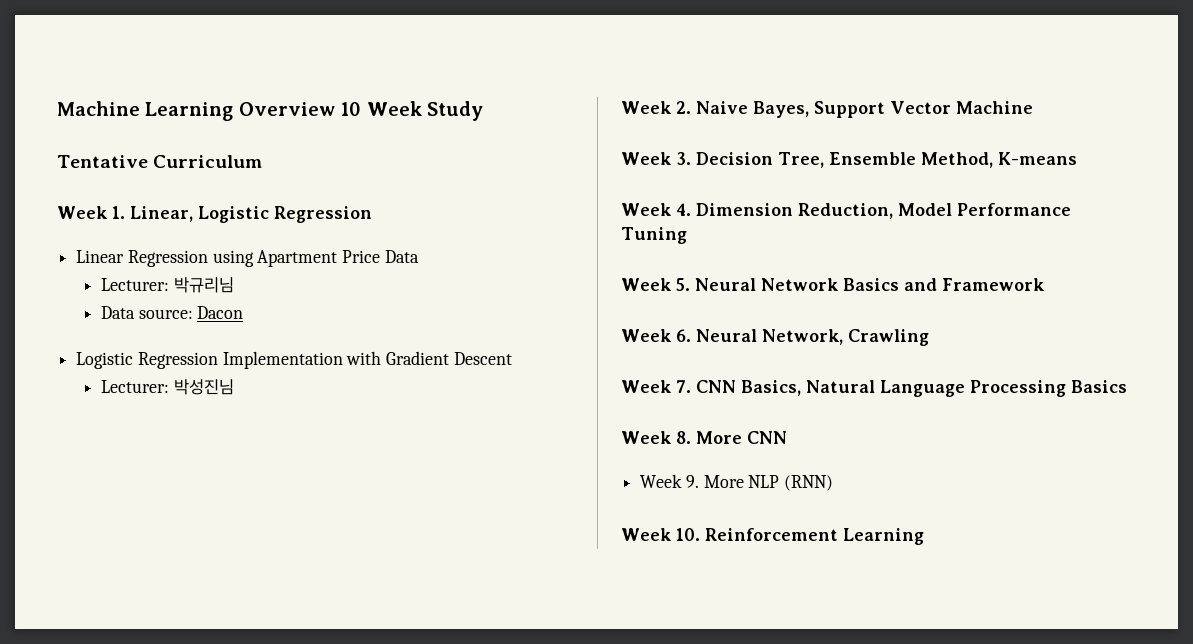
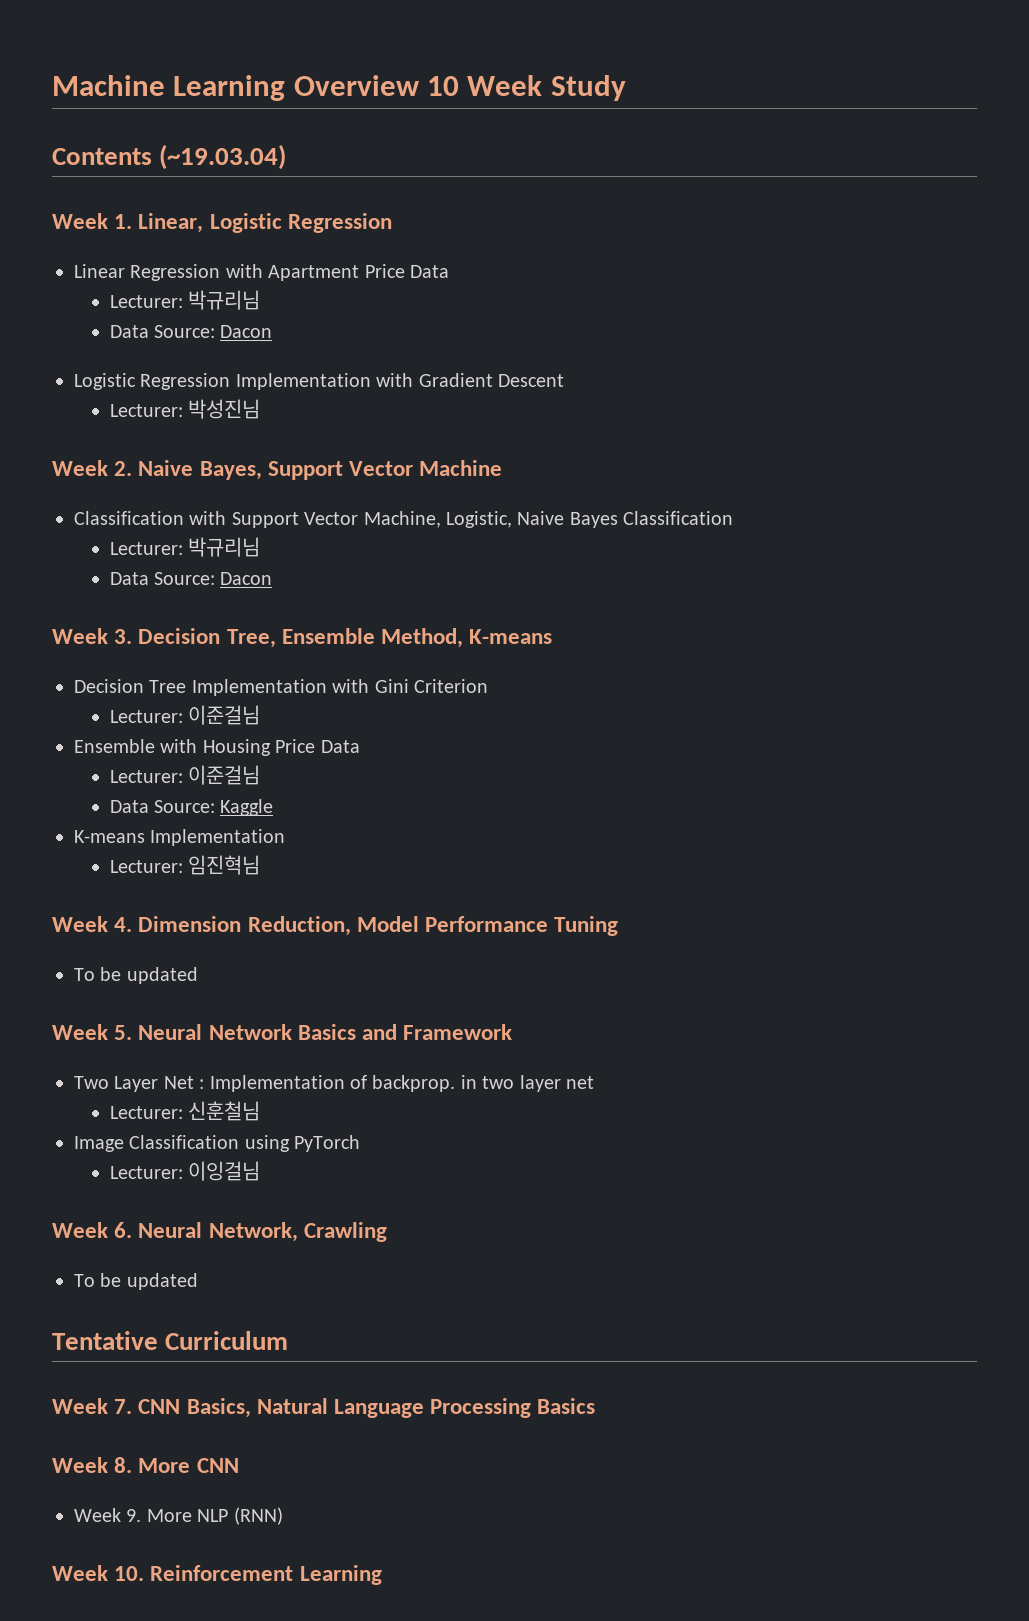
- Tentative Curriculum
+ Contents (~19.03.04)
- Linear Regression using Apartment Price Data
+ Linear Regression with Apartment Price Data
  Lecturer: 박규리님
- Data source: Dacon
+ Data Source: Dacon
+ Classification with Support Vector Machine, Logistic, Naive Bayes Classification
+ Lecturer: 박규리님
+ Data Source: Dacon
+ Decision Tree Implementation with Gini Criterion
+ Lecturer: 이준걸님
+ Ensemble with Housing Price Data
+ Lecturer: 이준걸님
+ Data Source: Kaggle
+ K-means Implementation
+ Lecturer: 임진혁님
  Week 4. Dimension Reduction, Model Performance Tuning
+ To be updated
+ Two Layer Net : Implementation of backprop. in two layer net
+ Lecturer: 신훈철님
+ Image Classification using PyTorch
+ Lecturer: 이잉걸님
  Week 6. Neural Network, Crawling
+ To be updated
+ Tentative Curriculum

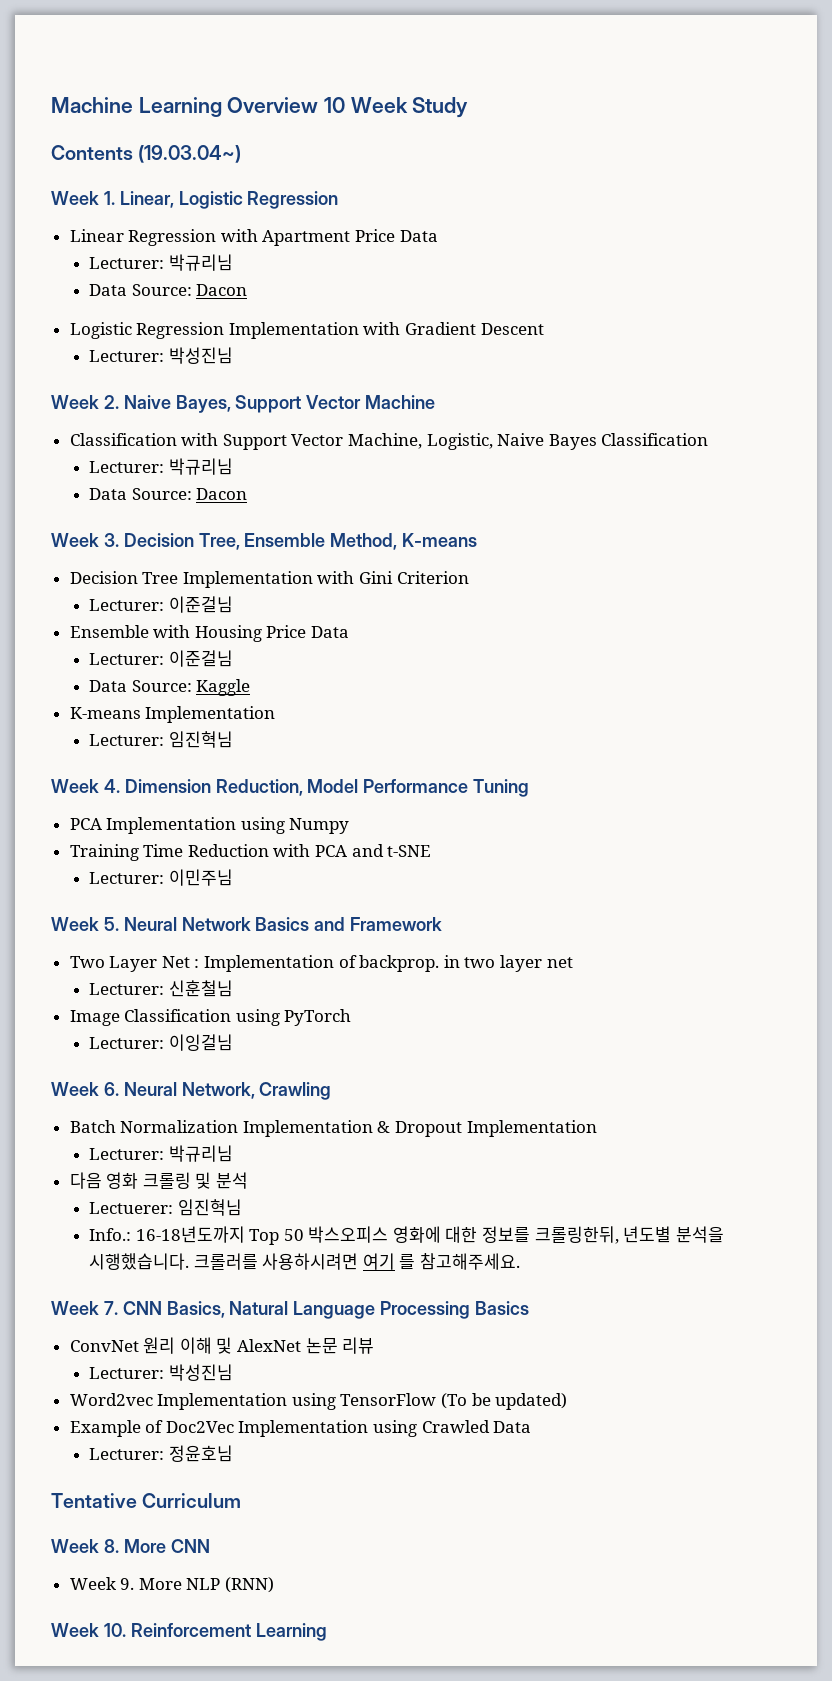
- Contents (~19.03.04)
+ Contents (19.03.04~)
  Week 4. Dimension Reduction, Model Performance Tuning
- To be updated
+ PCA Implementation using Numpy
+ Training Time Reduction with PCA and t-SNE
+ Lecturer: 이민주님
  Week 6. Neural Network, Crawling
- To be updated
- Tentative Curriculum
+ Batch Normalization Implementation & Dropout Implementation
+ Lecturer: 박규리님
+ 다음 영화 크롤링 및 분석
+ Lectuerer: 임진혁님
+ Info.: 16-18년도까지 Top 50 박스오피스 영화에 대한 정보를 크롤링한뒤, 년도별 분석을 시행했습니다. 크롤러를 사용하시려면 여기 를 참고해주세요.
+ ConvNet 원리 이해 및 AlexNet 논문 리뷰
+ Lecturer: 박성진님
+ Word2vec Implementation using TensorFlow (To be updated)
+ Example of Doc2Vec Implementation using Crawled Data
+ Lecturer: 정윤호님
+ Tentative Curriculum

